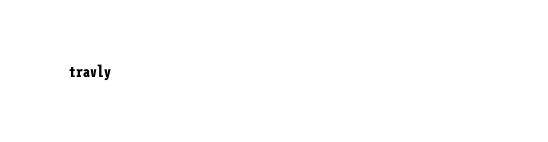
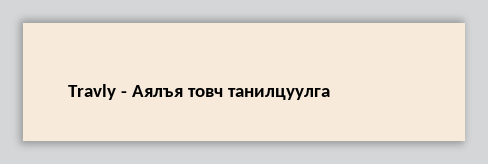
- travly
+ Travly - Аялъя товч танилцуулга

